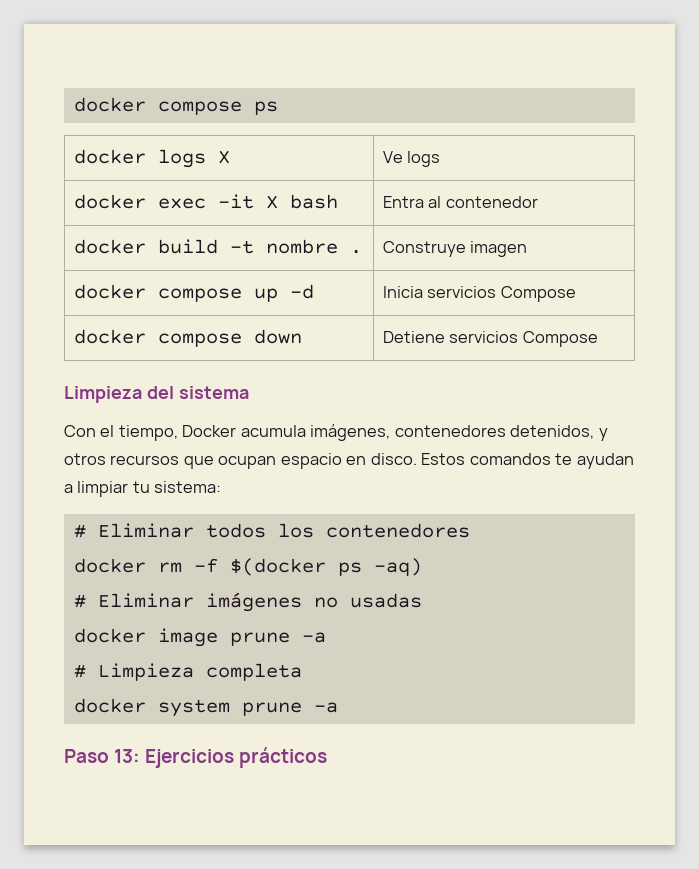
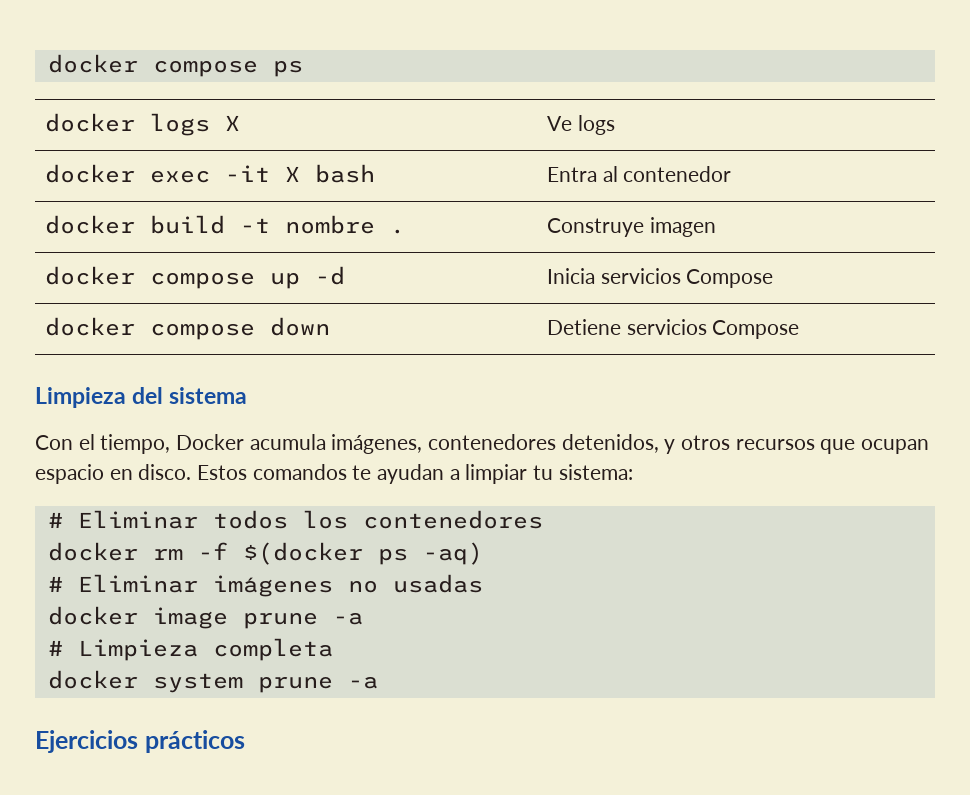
- Paso 13: Ejercicios prácticos
+ Ejercicios prácticos

